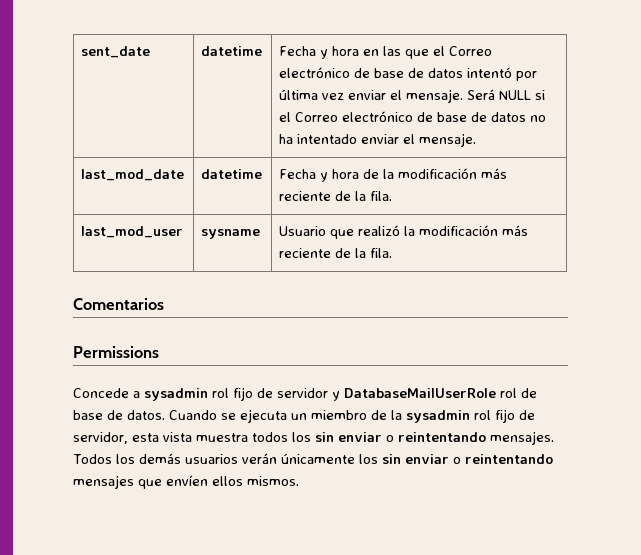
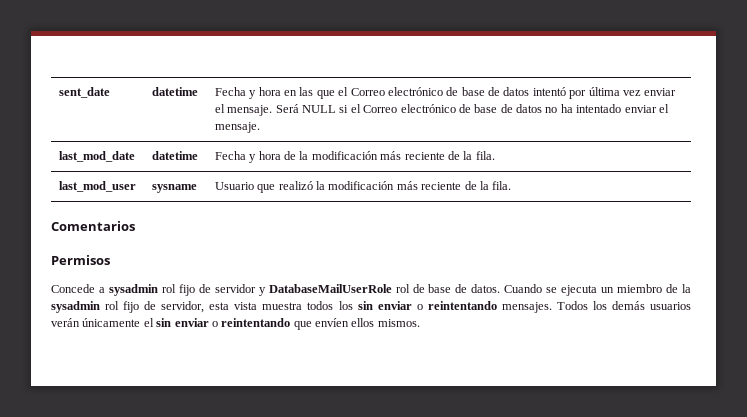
- Permissions
+ Permisos
- Todos los demás usuarios verán únicamente los sin enviar o reintentando mensajes que envíen ellos mismos.
+ Todos los demás usuarios verán únicamente el sin enviar o reintentando que envíen ellos mismos.

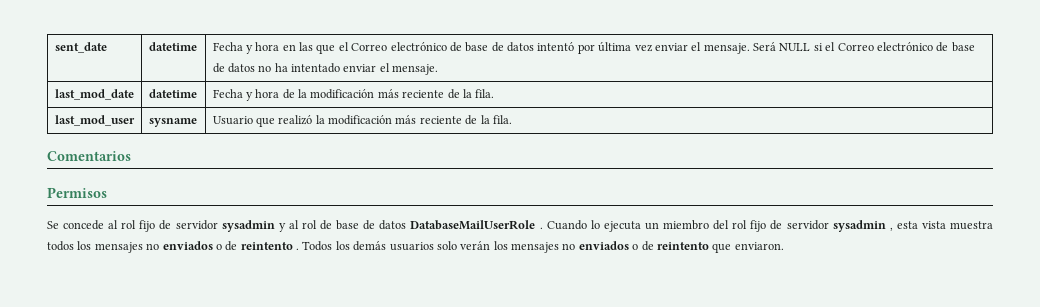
- Concede a sysadmin rol fijo de servidor y DatabaseMailUserRole rol de base de datos. Cuando se ejecuta un miembro de la sysadmin rol fijo de servidor, esta vista muestra todos los sin enviar o reintentando mensajes. Todos los demás usuarios verán únicamente el sin enviar o reintentando que envíen ellos mismos.
+ Se concede al rol fijo de servidor sysadmin y al rol de base de datos DatabaseMailUserRole . Cuando lo ejecuta un miembro del rol fijo de servidor sysadmin , esta vista muestra todos los mensajes no enviados o de reintento . Todos los demás usuarios solo verán los mensajes no enviados o de reintento que enviaron.

